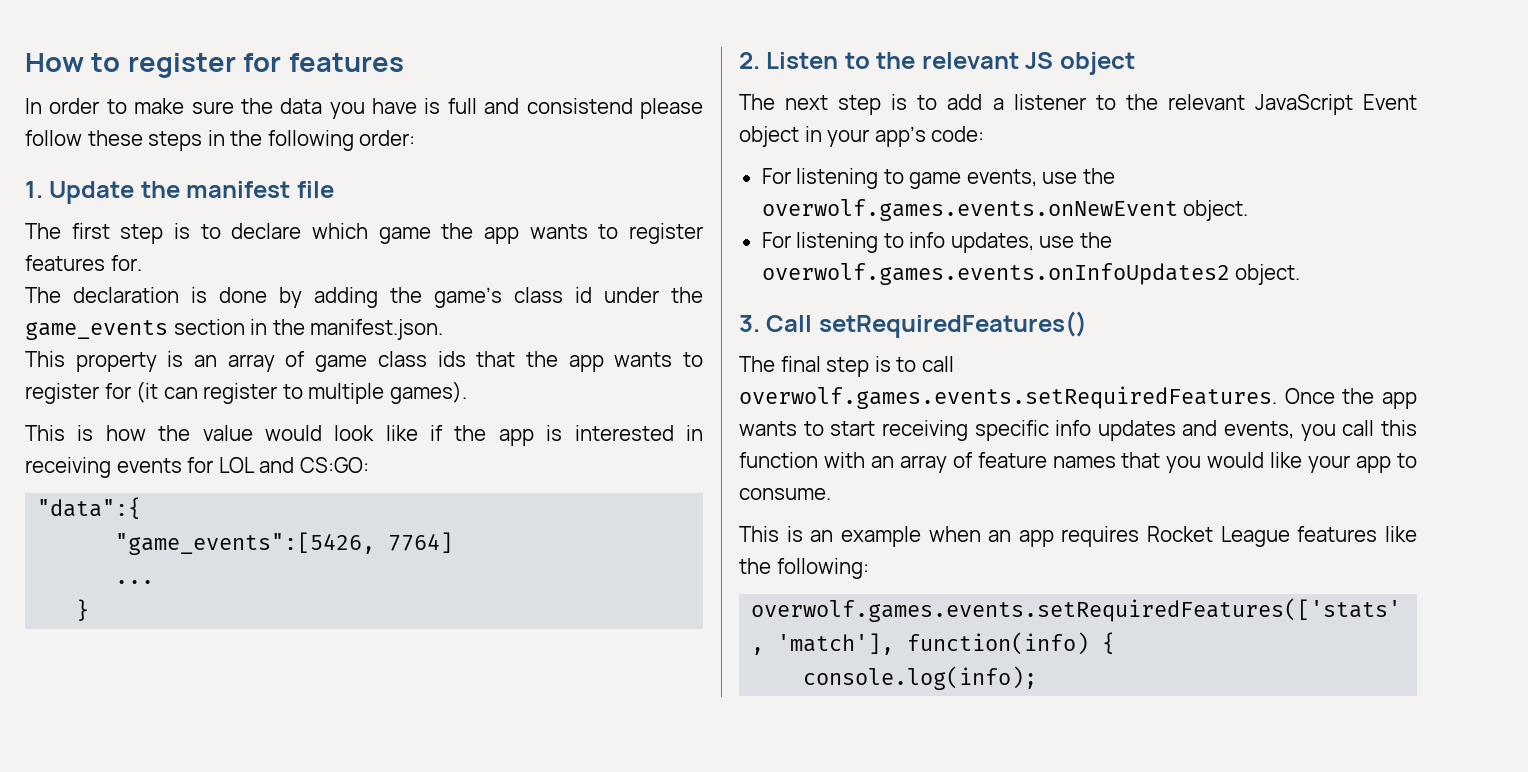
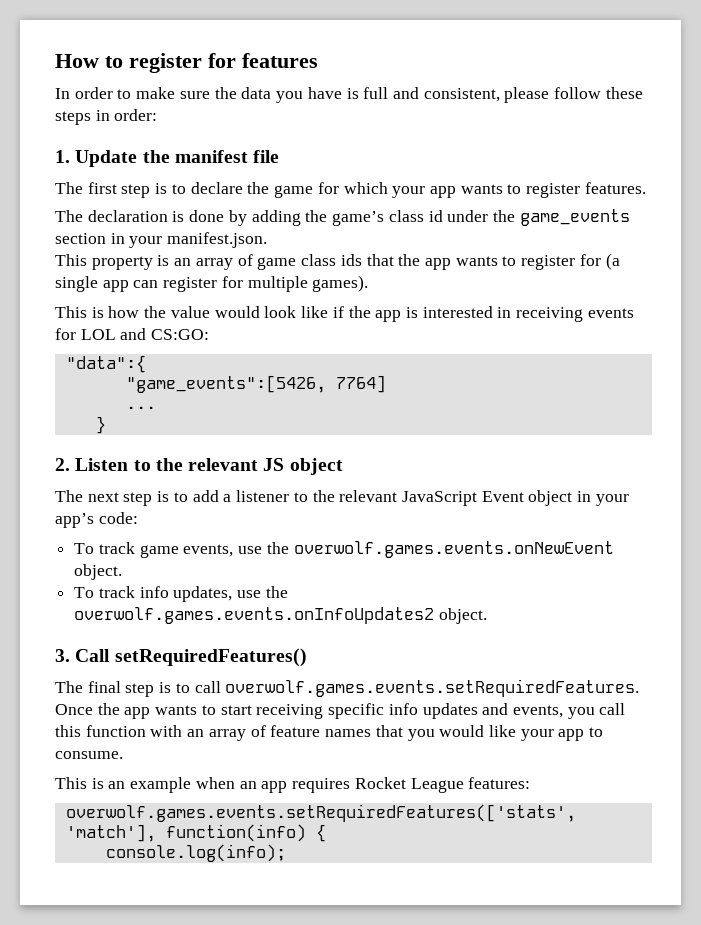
- In order to make sure the data you have is full and consistend please follow these steps in the following order:
+ In order to make sure the data you have is full and consistent, please follow these steps in order:
- The first step is to declare which game the app wants to register features for.
+ The first step is to declare the game for which your app wants to register features.
- The declaration is done by adding the game’s class id under the game_events section in the manifest.json.
+ The declaration is done by adding the game’s class id under the game_events section in your manifest.json.
- This property is an array of game class ids that the app wants to register for (it can register to multiple games).
+ This property is an array of game class ids that the app wants to register for (a single app can register for multiple games).
- For listening to game events, use the overwolf.games.events.onNewEvent object.
+ To track game events, use the overwolf.games.events.onNewEvent object.
- For listening to info updates, use the overwolf.games.events.onInfoUpdates2 object.
+ To track info updates, use the overwolf.games.events.onInfoUpdates2 object.
- This is an example when an app requires Rocket League features like the following:
+ This is an example when an app requires Rocket League features:

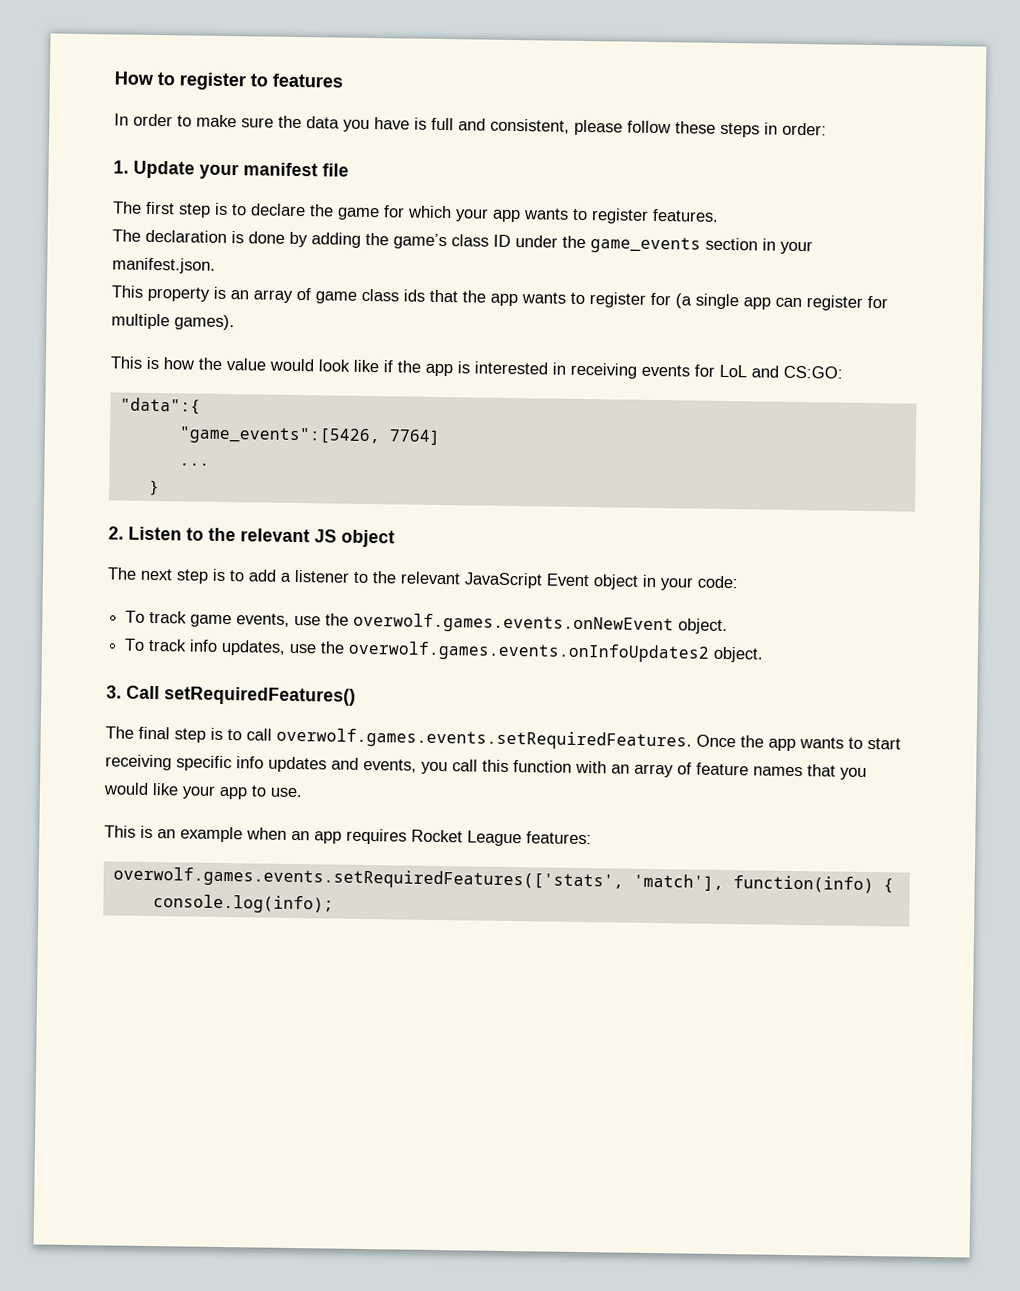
- How to register for features
+ How to register to features
- 1. Update the manifest file
+ 1. Update your manifest file
- The declaration is done by adding the game’s class id under the game_events section in your manifest.json.
+ The declaration is done by adding the game’s class ID under the game_events section in your manifest.json.
- This is how the value would look like if the app is interested in receiving events for LOL and CS:GO:
+ This is how the value would look like if the app is interested in receiving events for LoL and CS:GO:
- The next step is to add a listener to the relevant JavaScript Event object in your app’s code:
+ The next step is to add a listener to the relevant JavaScript Event object in your code:
- The final step is to call overwolf.games.events.setRequiredFeatures. Once the app wants to start receiving specific info updates and events, you call this function with an array of feature names that you would like your app to consume.
+ The final step is to call overwolf.games.events.setRequiredFeatures. Once the app wants to start receiving specific info updates and events, you call this function with an array of feature names that you would like your app to use.

